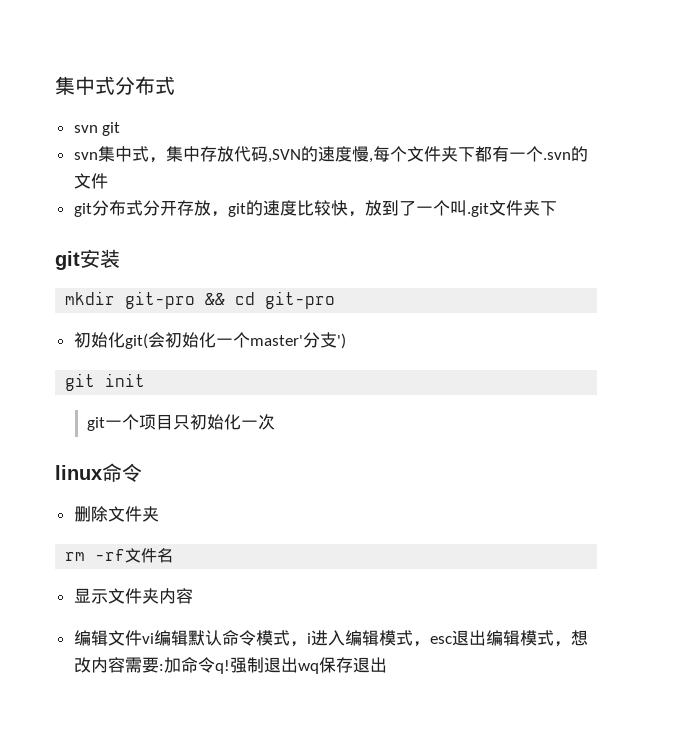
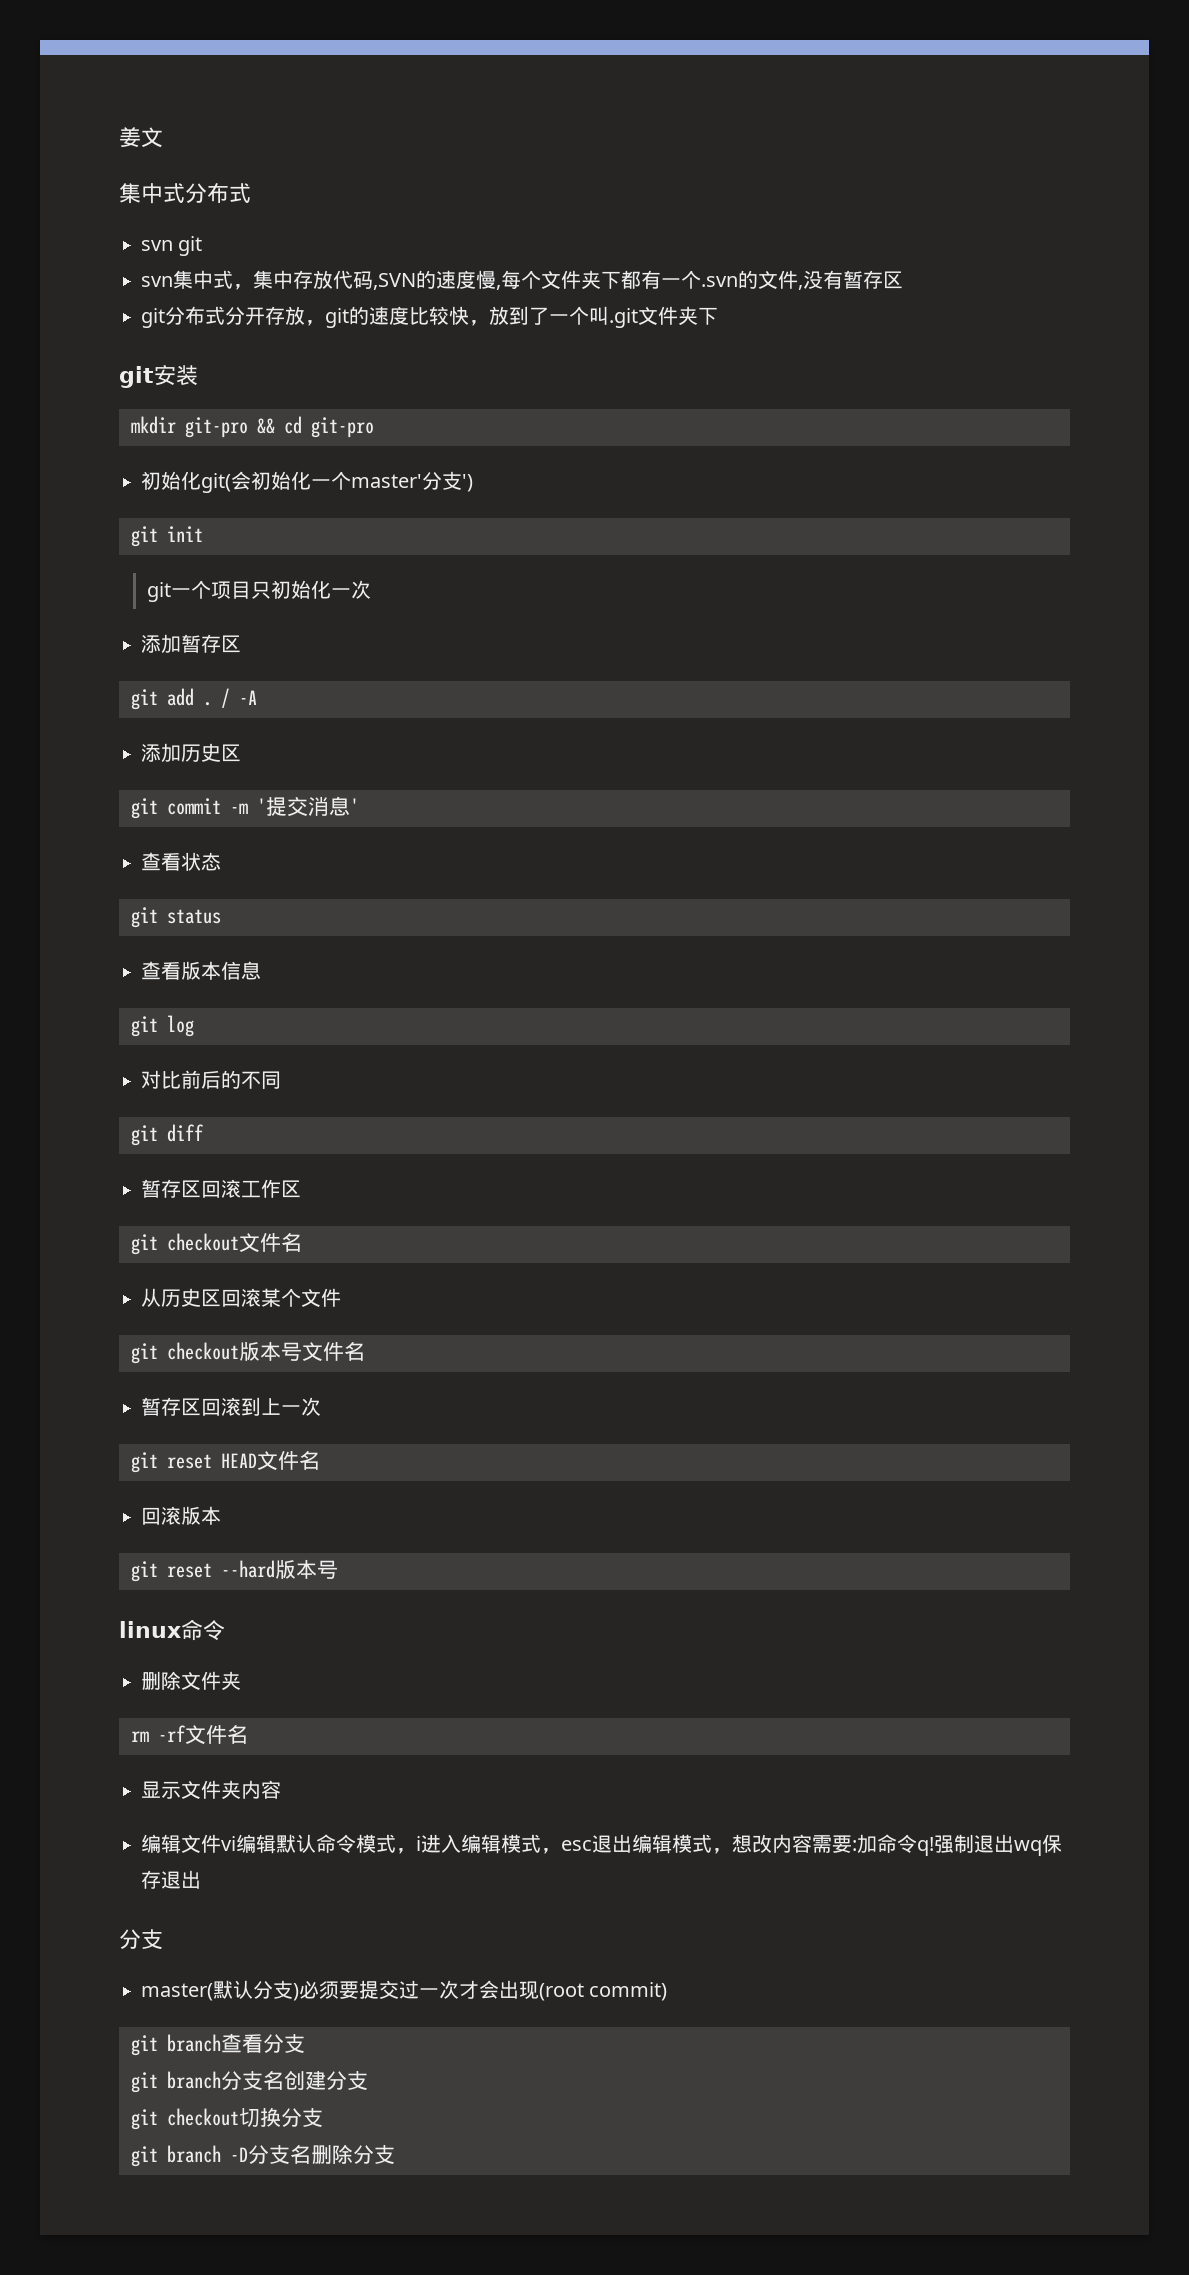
+ 姜文
- svn集中式，集中存放代码,SVN的速度慢,每个文件夹下都有一个.svn的文件
+ svn集中式，集中存放代码,SVN的速度慢,每个文件夹下都有一个.svn的文件,没有暂存区
+ 添加暂存区
+ git add . / -A
+ 添加历史区
+ git commit -m '提交消息'
+ 查看状态
+ git status
+ 查看版本信息
+ git log
+ 对比前后的不同
+ git diff
+ 暂存区回滚工作区
+ git checkout文件名
+ 从历史区回滚某个文件
+ git checkout版本号文件名
+ 暂存区回滚到上一次
+ git reset HEAD文件名
+ 回滚版本
+ git reset --hard版本号
  强制退出wq保存退出
+ 分支
+ master(默认分支)必须要提交过一次才会出现(root commit)
+ git branch查看分支
+ git branch分支名创建分支
+ git checkout切换分支
+ git branch -D分支名删除分支

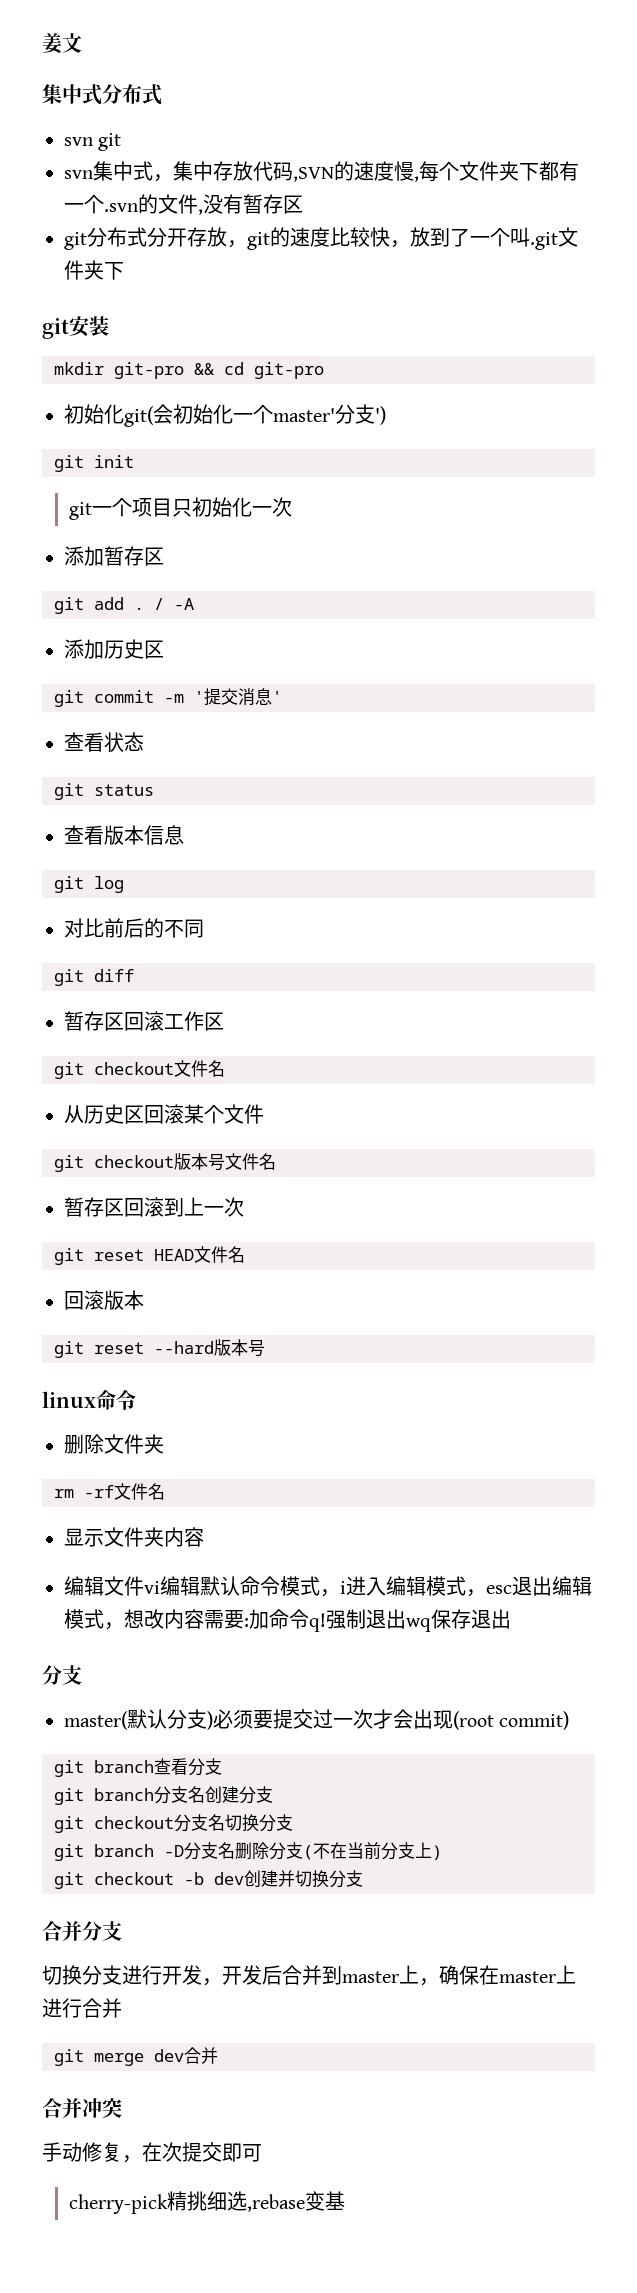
- git checkout切换分支
+ git checkout分支名切换分支
- git branch -D分支名删除分支
+ git branch -D分支名删除分支(不在当前分支上)
+ git checkout -b dev创建并切换分支
+ 合并分支
+ 切换分支进行开发，开发后合并到master上，确保在master上进行合并
+ git merge dev合并
+ 合并冲突
+ 手动修复，在次提交即可
+ cherry-pick精挑细选,rebase变基

